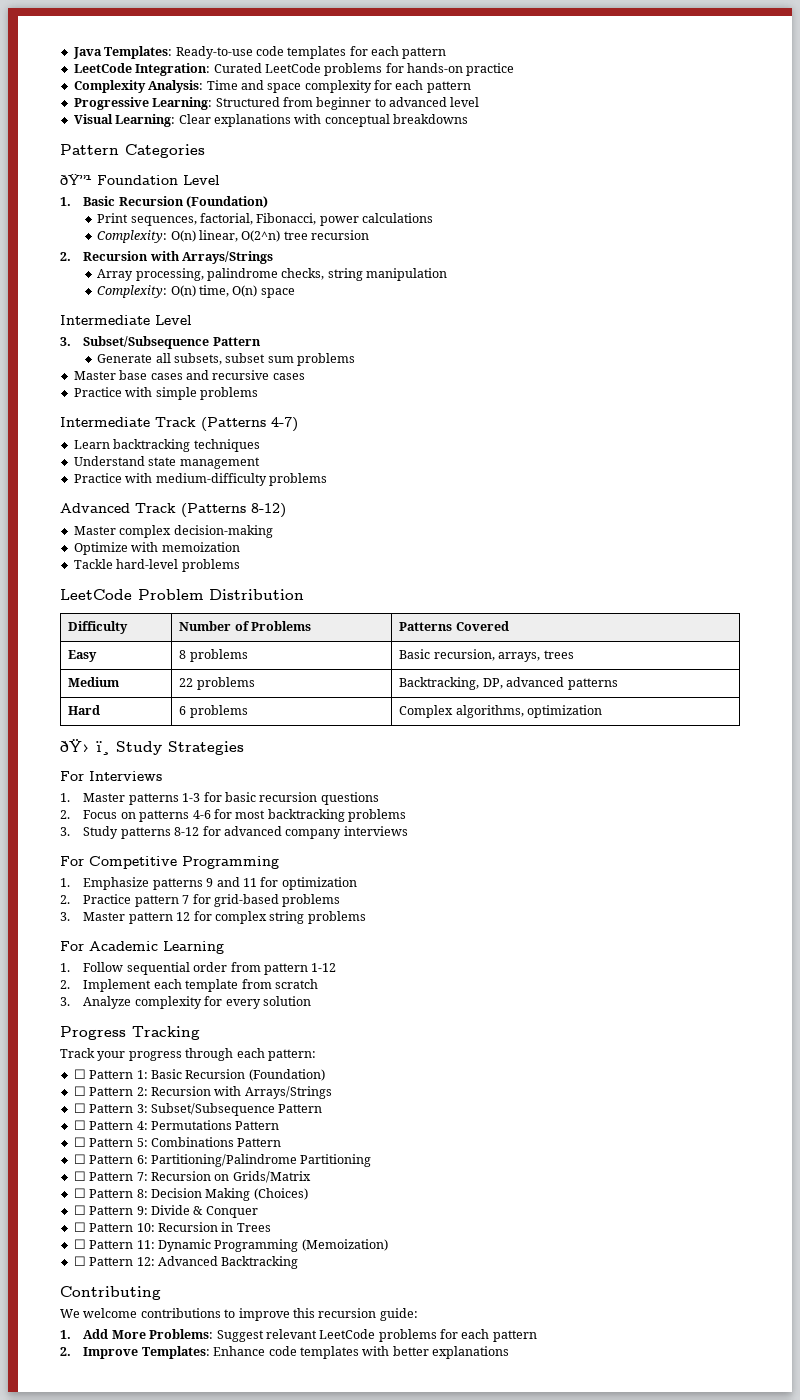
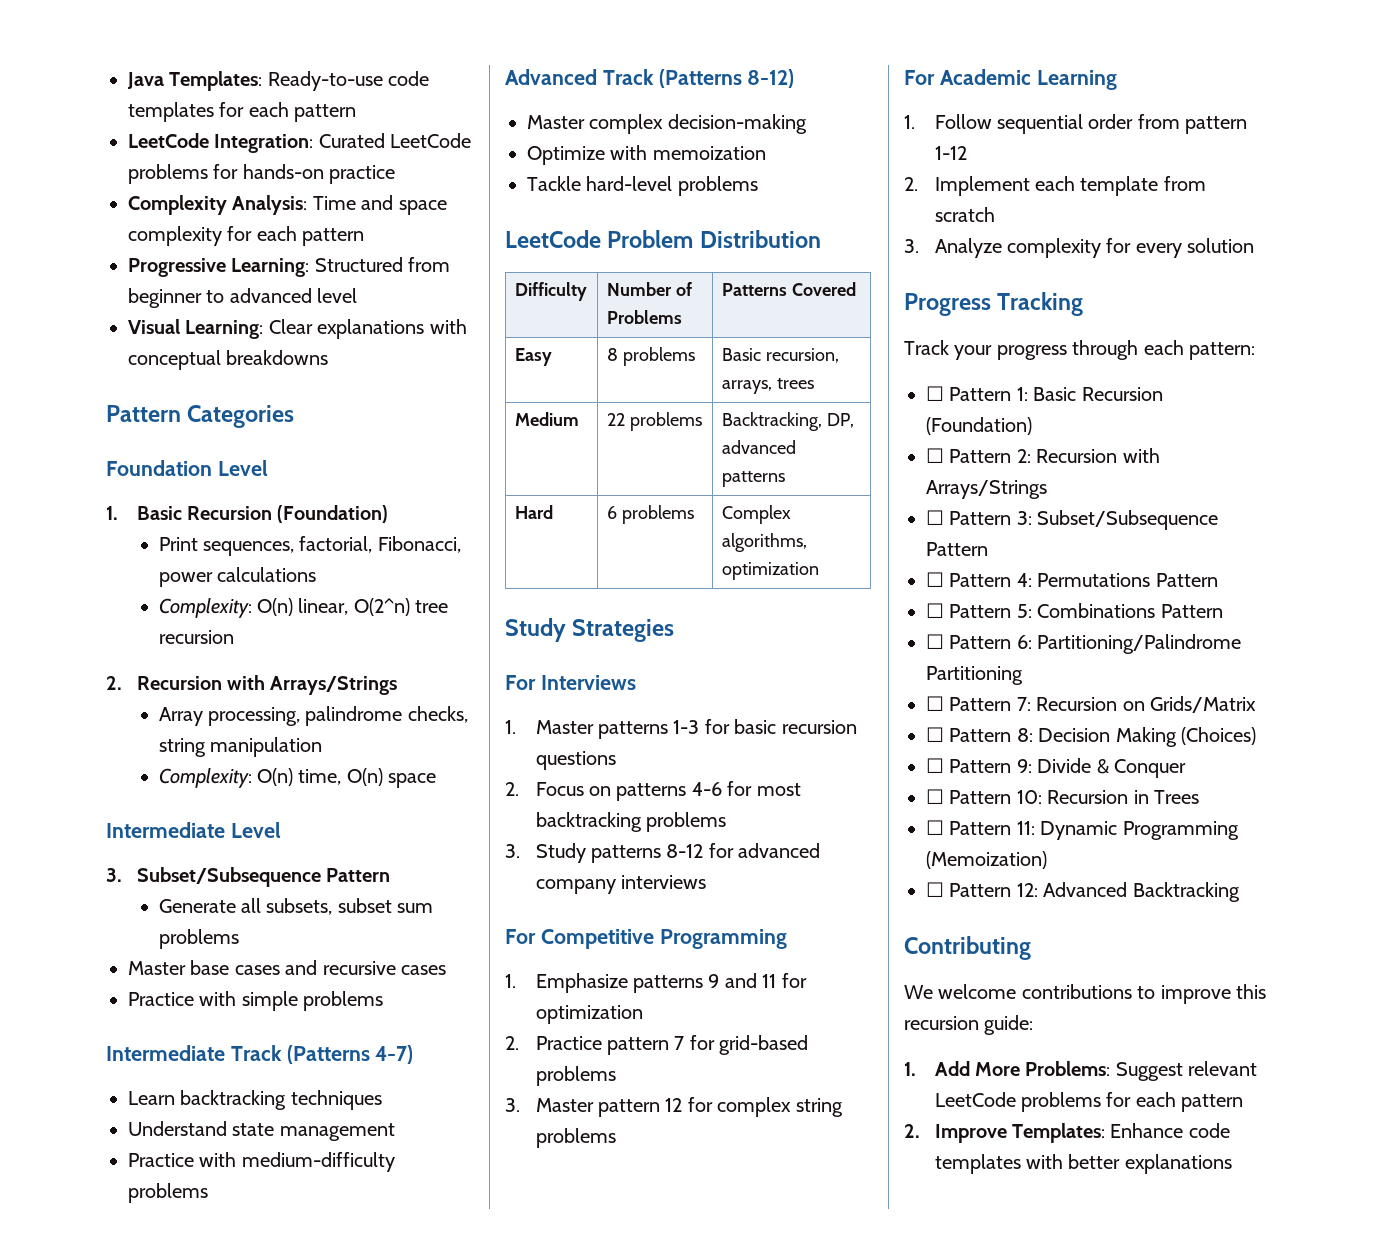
- ðŸ”¹ Foundation Level
+ Foundation Level
- ðŸ› ï¸ Study Strategies
+ Study Strategies

